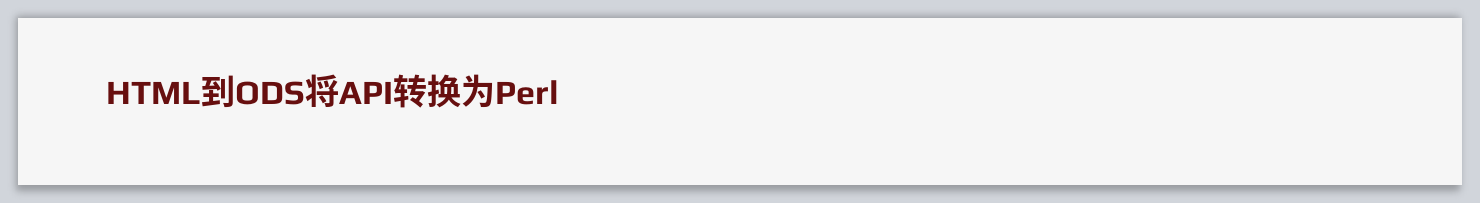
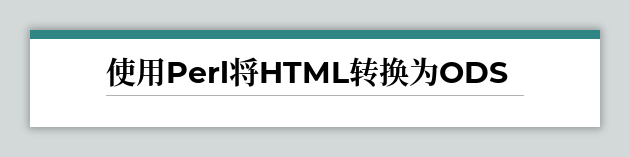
- HTML到ODS将API转换为Perl
+ 使用Perl将HTML转换为ODS

